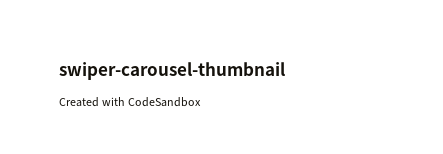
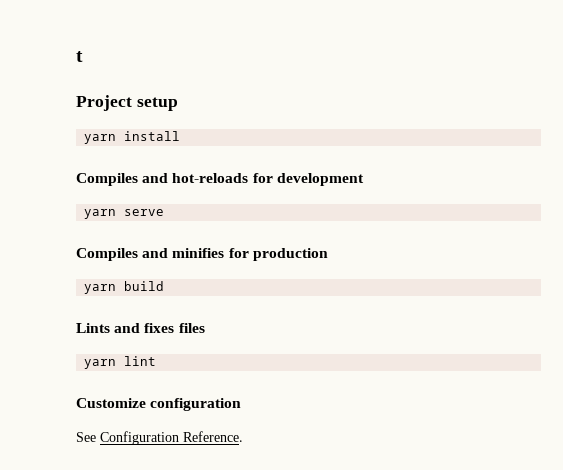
- swiper-carousel-thumbnail
- Created with CodeSandbox
+ t
+ Project setup
+ yarn install
+ Compiles and hot-reloads for development
+ yarn serve
+ Compiles and minifies for production
+ yarn build
+ Lints and fixes files
+ yarn lint
+ Customize configuration
+ See Configuration Reference.

